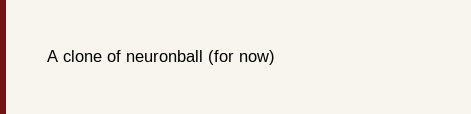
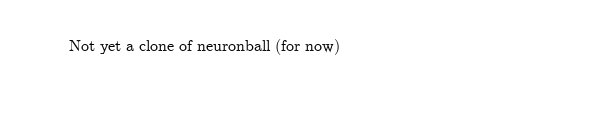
- A clone of neuronball (for now)
+ Not yet a clone of neuronball (for now)

